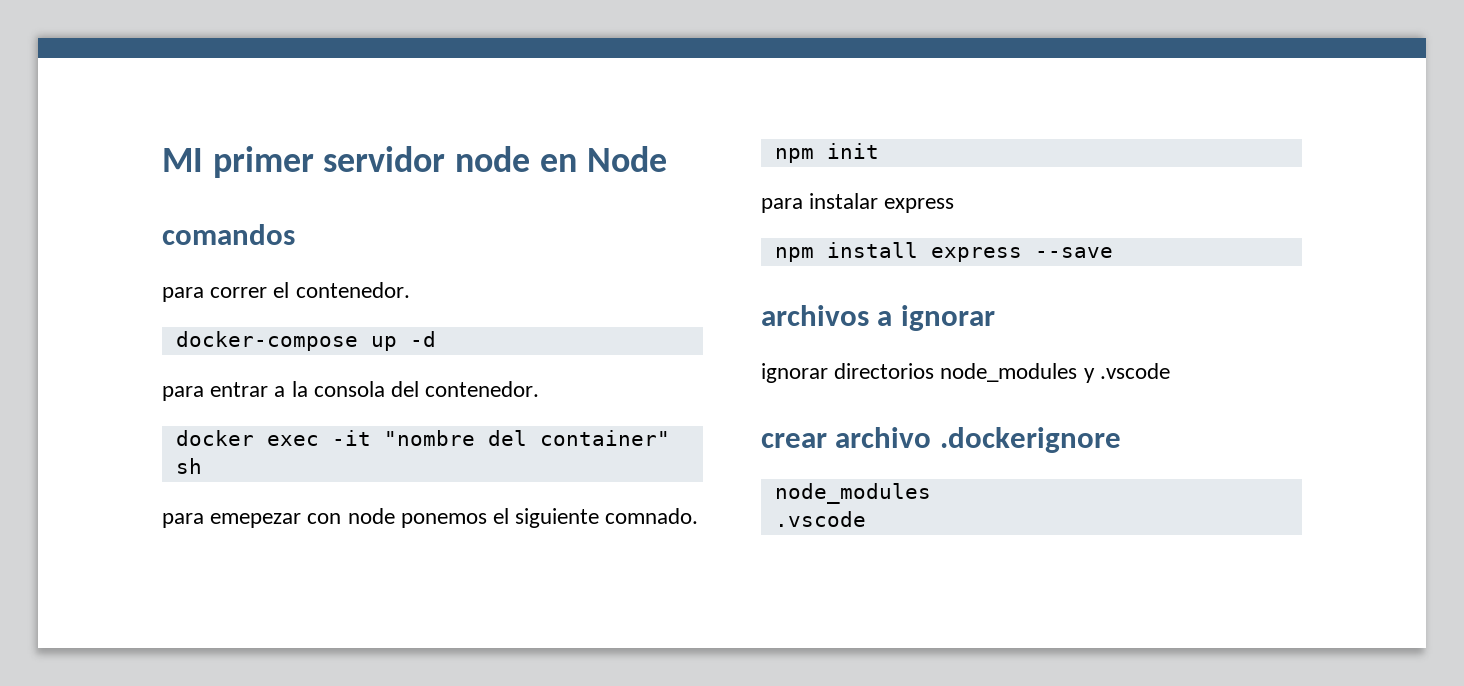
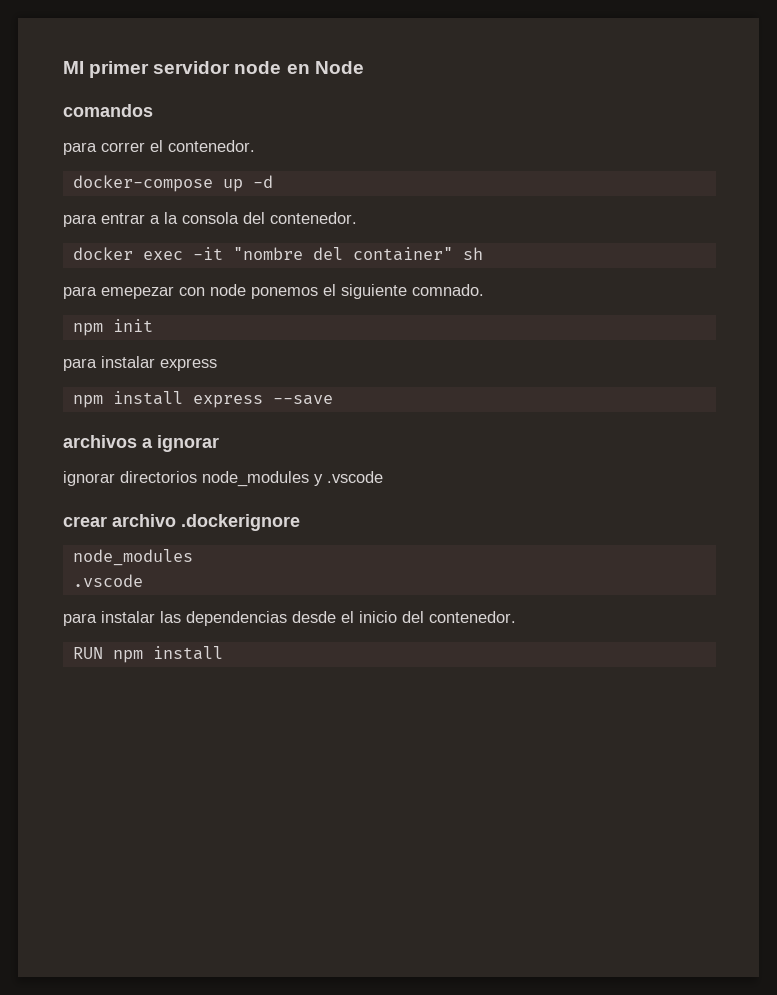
+ para instalar las dependencias desde el inicio del contenedor.
+ RUN npm install

